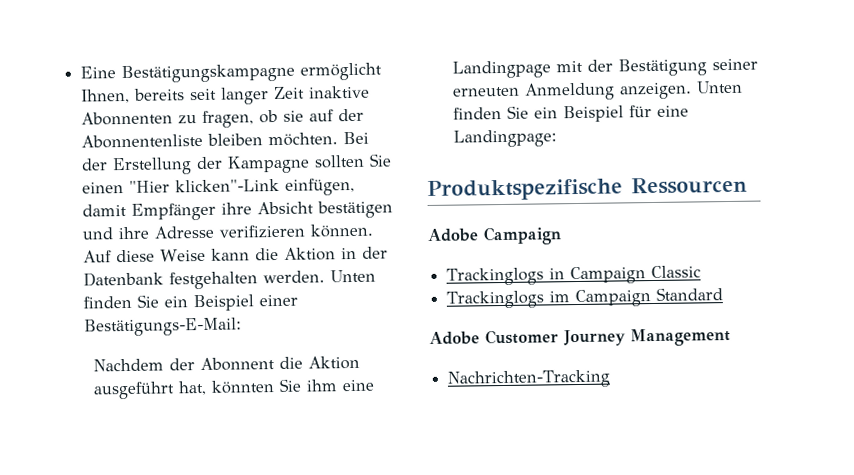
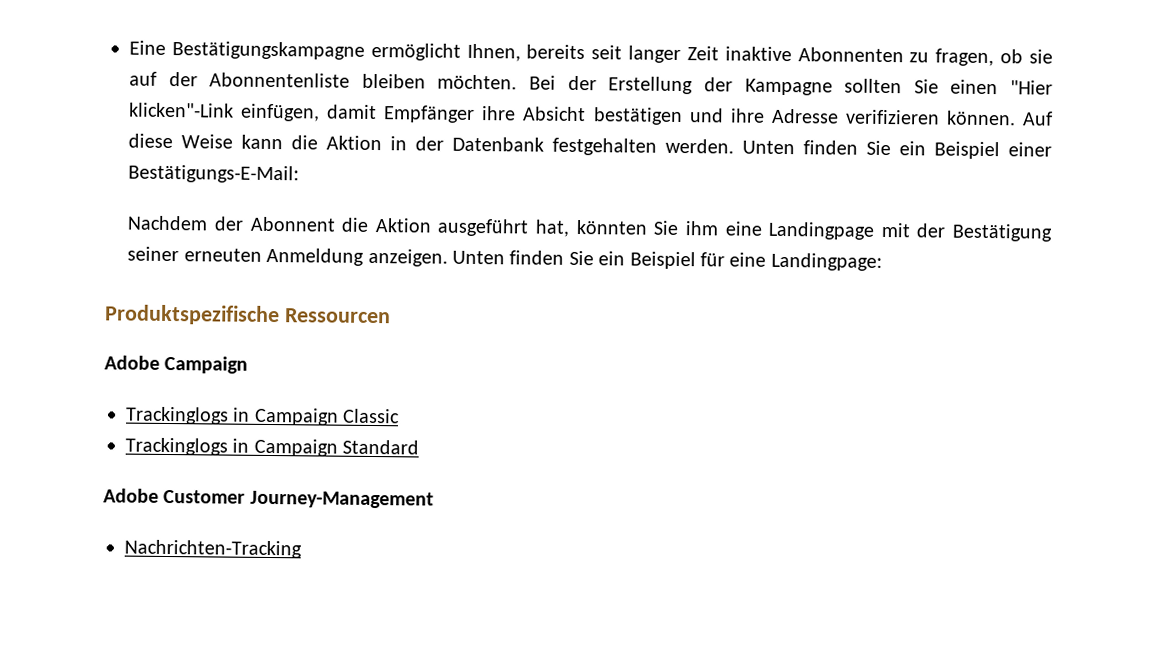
- Trackinglogs im Campaign Standard
+ Trackinglogs in Campaign Standard
- Adobe Customer Journey Management
+ Adobe Customer Journey-Management

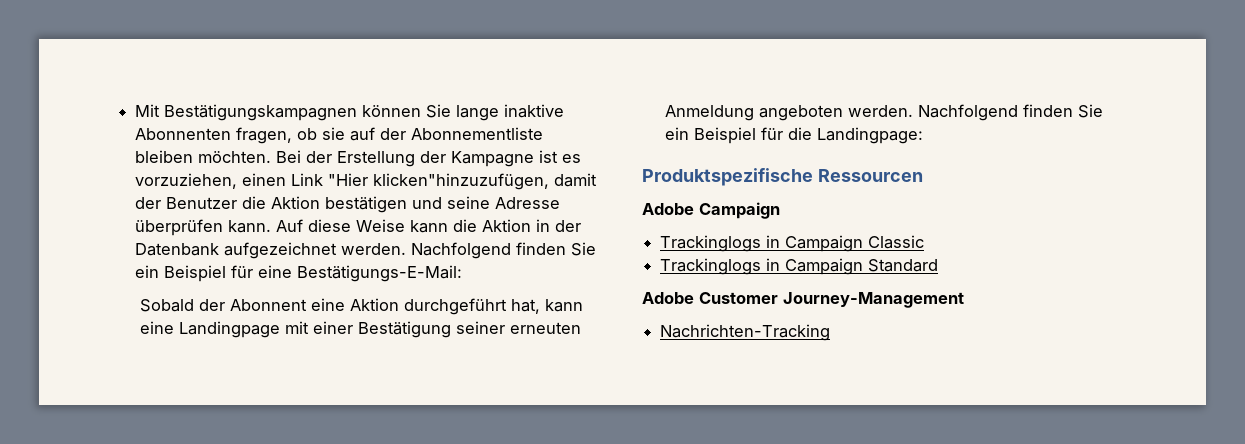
- Eine Bestätigungskampagne ermöglicht Ihnen, bereits seit langer Zeit inaktive Abonnenten zu fragen, ob sie auf der Abonnentenliste bleiben möchten.
+ Mit Bestätigungskampagnen können Sie lange inaktive Abonnenten fragen, ob sie auf der Abonnementliste bleiben möchten.
- Bei der Erstellung der Kampagne sollten Sie einen "Hier klicken"-Link einfügen, damit Empfänger ihre Absicht bestätigen und ihre Adresse verifizieren können.
+ Bei der Erstellung der Kampagne ist es vorzuziehen, einen Link "Hier klicken"hinzuzufügen, damit der Benutzer die Aktion bestätigen und seine Adresse überprüfen kann.
- Auf diese Weise kann die Aktion in der Datenbank festgehalten werden. Unten finden Sie ein Beispiel einer Bestätigungs-E-Mail:
- Nachdem der Abonnent die Aktion ausgeführt hat, könnten Sie ihm eine Landingpage mit der Bestätigung seiner erneuten Anmeldung anzeigen. Unten finden Sie ein Beispiel für eine Landingpage:
+ Auf diese Weise kann die Aktion in der Datenbank aufgezeichnet werden. Nachfolgend finden Sie ein Beispiel für eine Bestätigungs-E-Mail:
+ Sobald der Abonnent eine Aktion durchgeführt hat, kann eine Landingpage mit einer Bestätigung seiner erneuten Anmeldung angeboten werden. Nachfolgend finden Sie ein Beispiel für die Landingpage:

